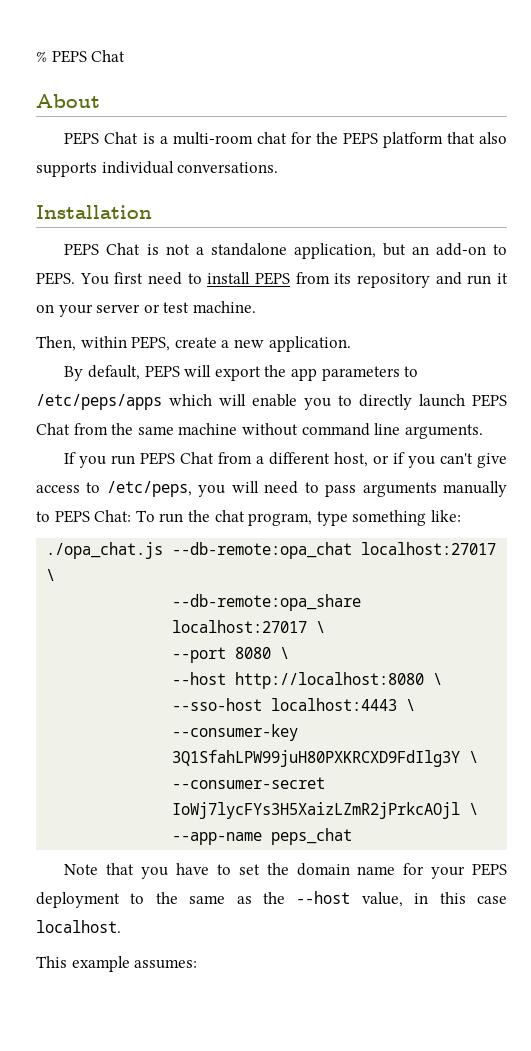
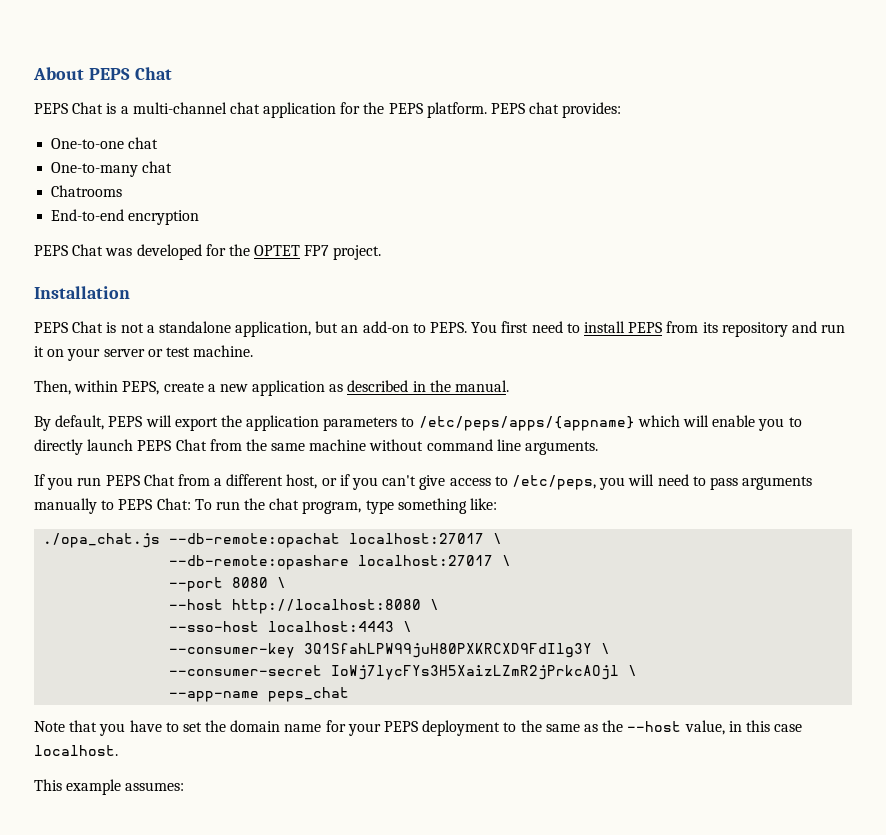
- % PEPS Chat
- About
+ About PEPS Chat
- PEPS Chat is a multi-room chat for the PEPS platform that also supports individual conversations.
+ PEPS Chat is a multi-channel chat application for the PEPS platform. PEPS chat provides:
+ One-to-one chat
+ One-to-many chat
+ Chatrooms
+ End-to-end encryption
+ PEPS Chat was developed for the OPTET FP7 project.
- Then, within PEPS, create a new application.
+ Then, within PEPS, create a new application as described in the manual.
- By default, PEPS will export the app parameters to /etc/peps/apps which will enable you to directly launch PEPS Chat from the same machine without command line arguments.
+ By default, PEPS will export the application parameters to /etc/peps/apps/{appname} which will enable you to directly launch PEPS Chat from the same machine without command line arguments.
- ./opa_chat.js --db-remote:opa_chat localhost:27017 \
- --db-remote:opa_share localhost:27017 \
+ ./opa_chat.js --db-remote:opachat localhost:27017 \
+ --db-remote:opashare localhost:27017 \

